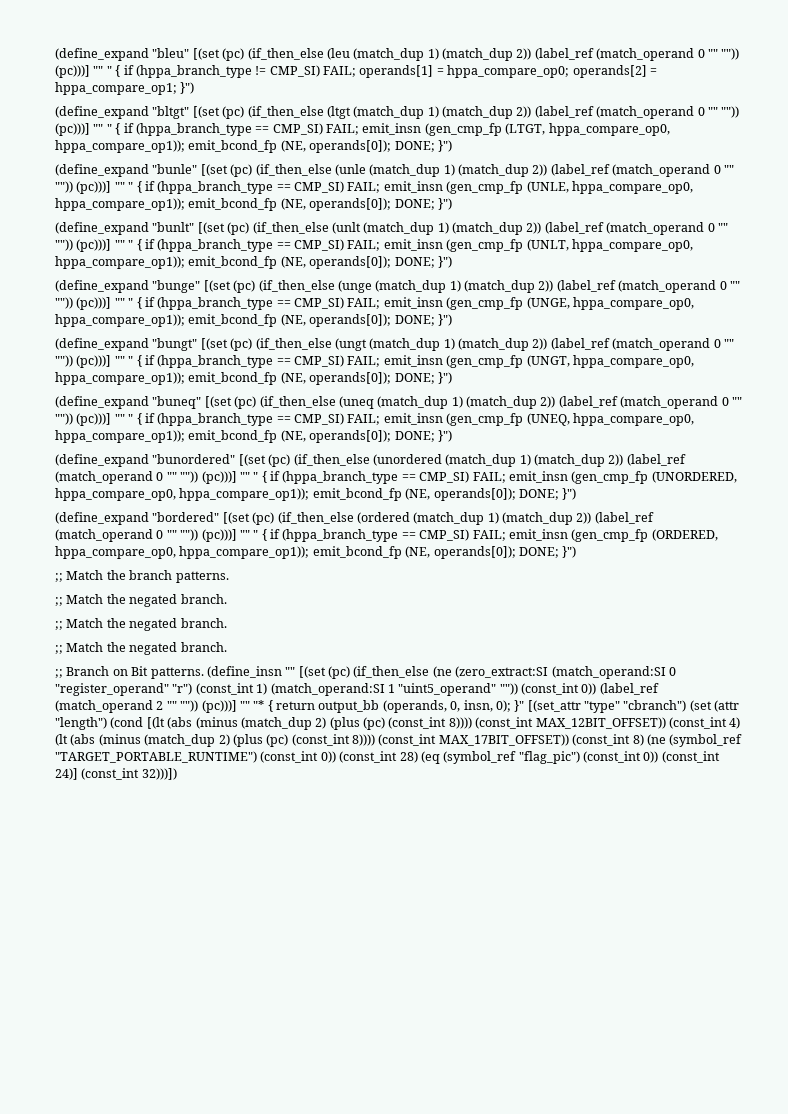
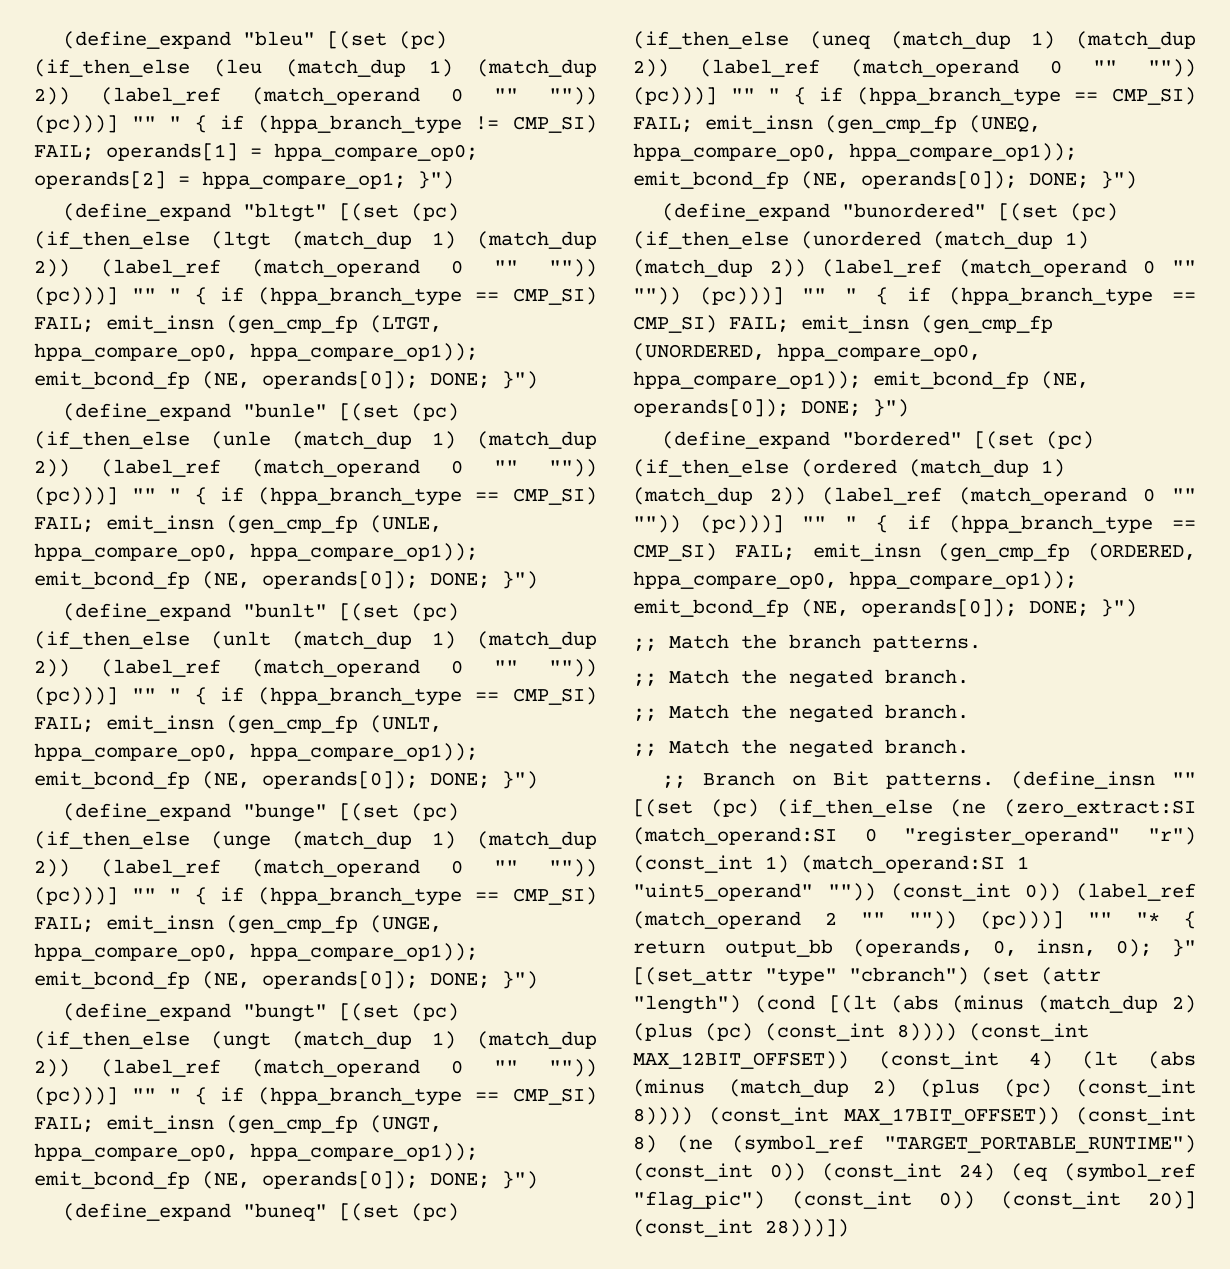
- }" [(set_attr "type" "cbranch") (set (attr "length") (cond [(lt (abs (minus (match_dup 2) (plus (pc) (const_int 8)))) (const_int MAX_12BIT_OFFSET)) (const_int 4) (lt (abs (minus (match_dup 2) (plus (pc) (const_int 8)))) (const_int MAX_17BIT_OFFSET)) (const_int 8) (ne (symbol_ref "TARGET_PORTABLE_RUNTIME") (const_int 0)) (const_int 28) (eq (symbol_ref "flag_pic") (const_int 0)) (const_int 24)] (const_int 32)))])
+ }" [(set_attr "type" "cbranch") (set (attr "length") (cond [(lt (abs (minus (match_dup 2) (plus (pc) (const_int 8)))) (const_int MAX_12BIT_OFFSET)) (const_int 4) (lt (abs (minus (match_dup 2) (plus (pc) (const_int 8)))) (const_int MAX_17BIT_OFFSET)) (const_int 8) (ne (symbol_ref "TARGET_PORTABLE_RUNTIME") (const_int 0)) (const_int 24) (eq (symbol_ref "flag_pic") (const_int 0)) (const_int 20)] (const_int 28)))])

